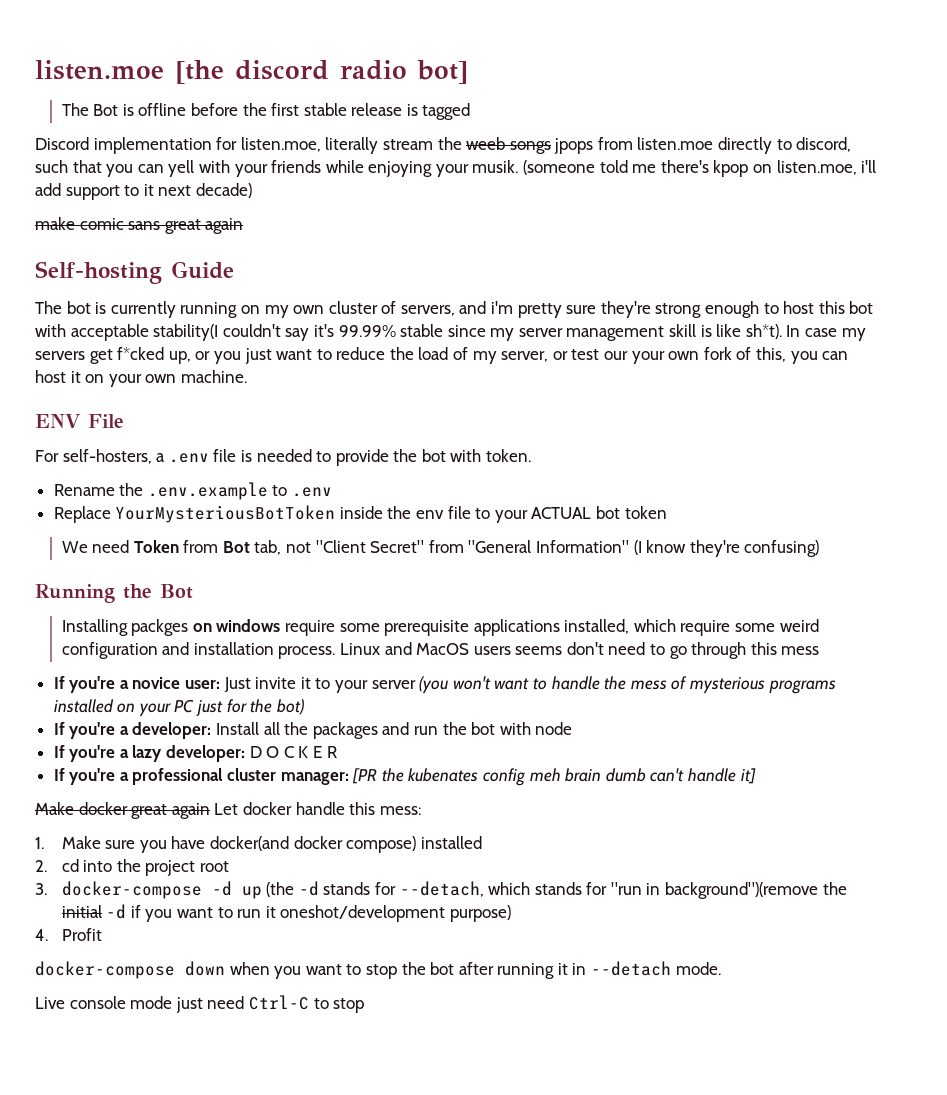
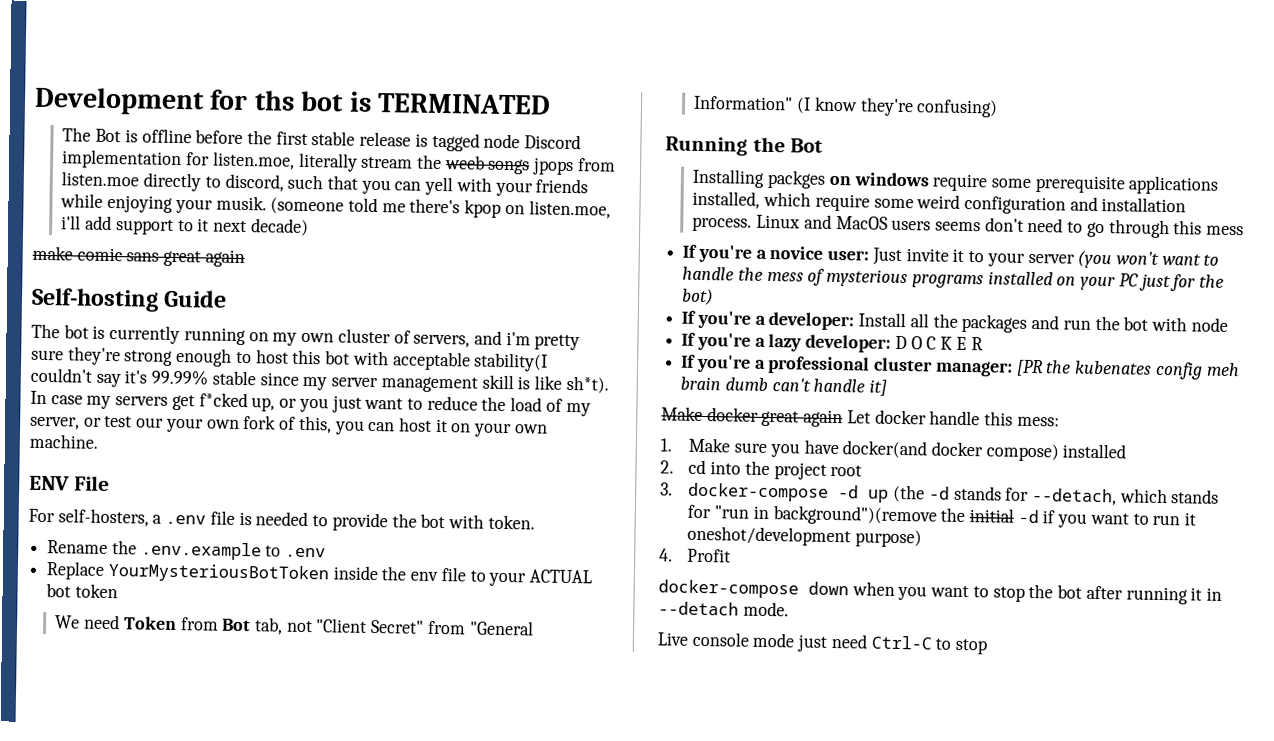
- listen.moe [the discord radio bot]
+ Development for ths bot is TERMINATED
- The Bot is offline before the first stable release is tagged
- Discord implementation for listen.moe, literally stream the weeb songs jpops from listen.moe directly to discord, such that you can yell with your friends while enjoying your musik.
+ The Bot is offline before the first stable release is tagged node Discord implementation for listen.moe, literally stream the weeb songs jpops from listen.moe directly to discord, such that you can yell with your friends while enjoying your musik.

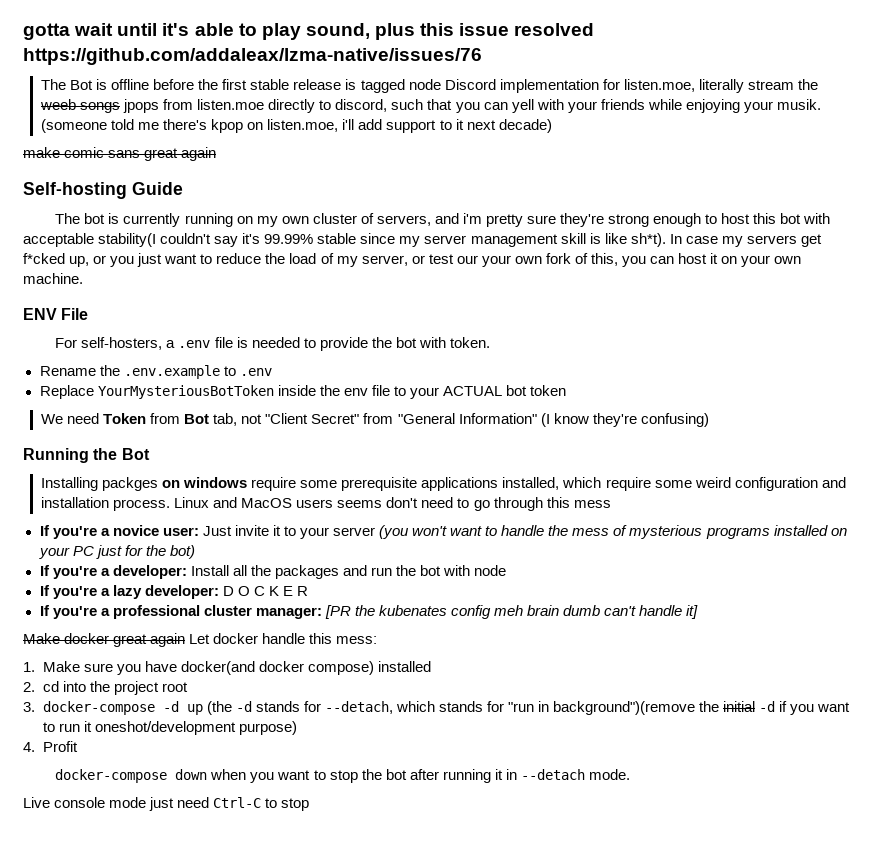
- Development for ths bot is TERMINATED
+ gotta wait until it's able to play sound, plus this issue resolved https://github.com/addaleax/lzma-native/issues/76

